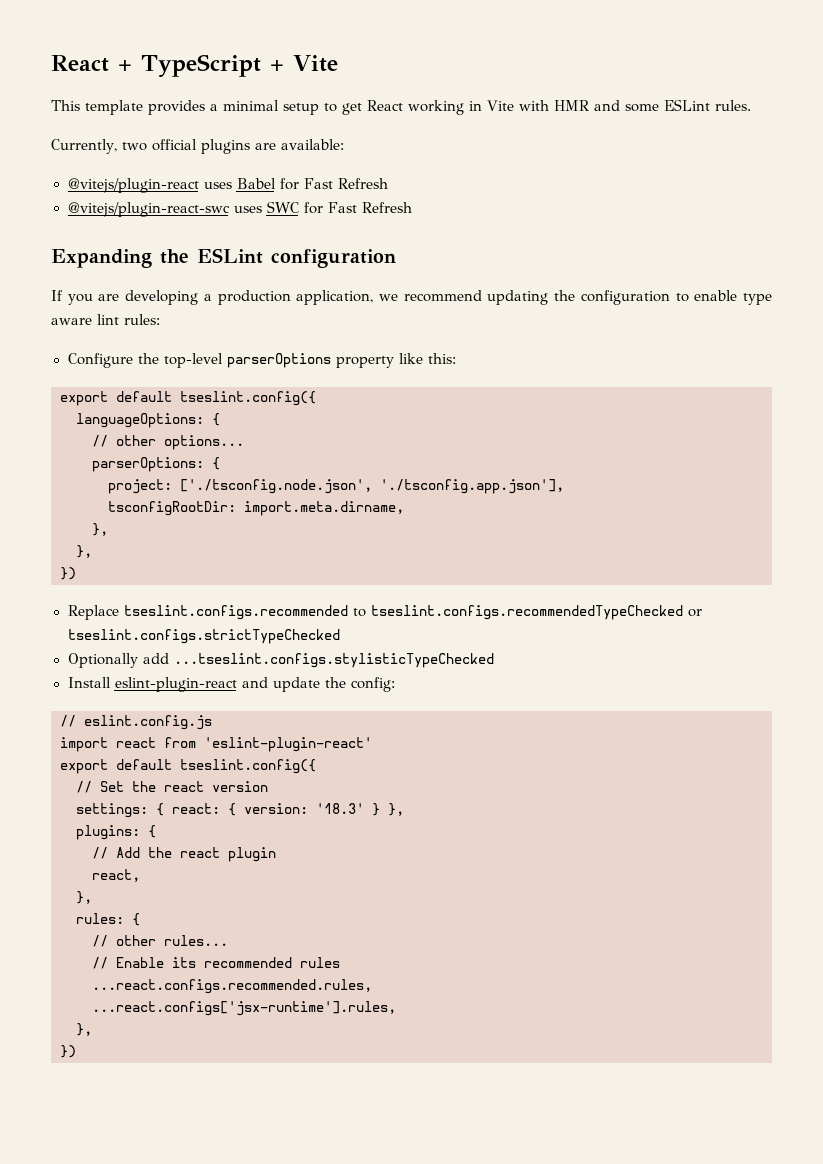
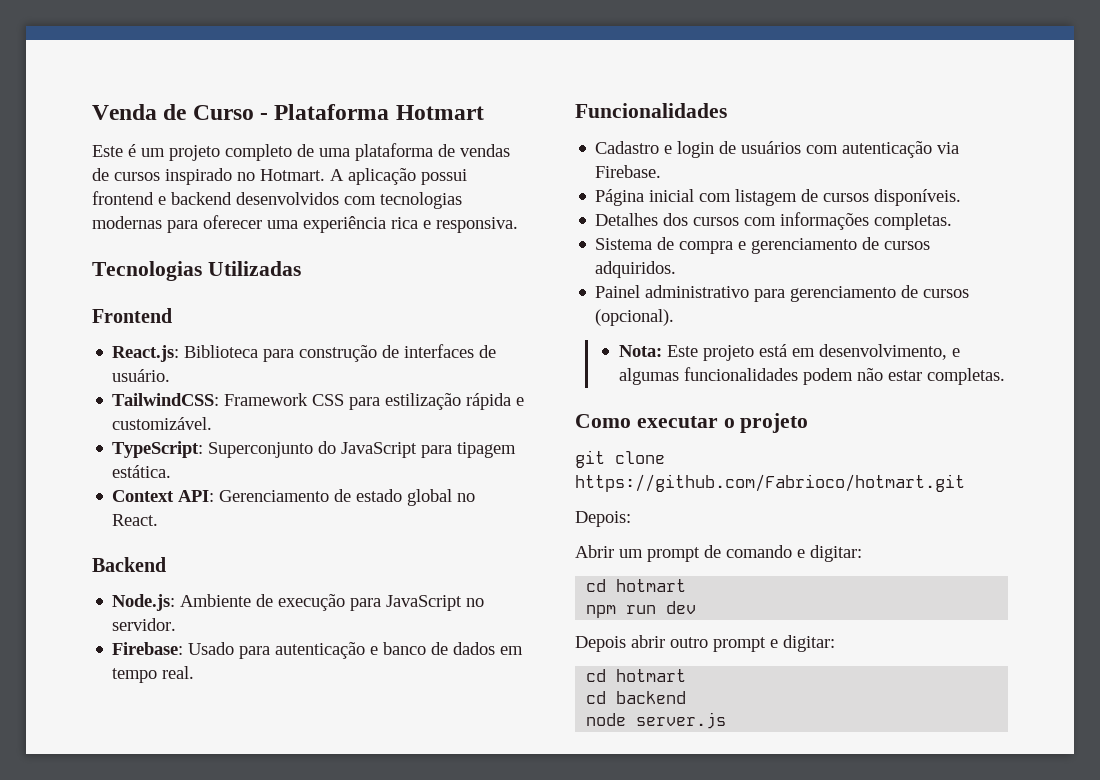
- React + TypeScript + Vite
- This template provides a minimal setup to get React working in Vite with HMR and some ESLint rules.
- Currently, two official plugins are available:
- @vitejs/plugin-react uses Babel for Fast Refresh
- @vitejs/plugin-react-swc uses SWC for Fast Refresh
- Expanding the ESLint configuration
- If you are developing a production application, we recommend updating the configuration to enable type aware lint rules:
- Configure the top-level parserOptions property like this:
- export default tseslint.config({
- languageOptions: {
- // other options...
- parserOptions: {
- project: ['./tsconfig.node.json', './tsconfig.app.json'],
- tsconfigRootDir: import.meta.dirname,
- },
- },
- })
- Replace tseslint.configs.recommended to tseslint.configs.recommendedTypeChecked or tseslint.configs.strictTypeChecked
- Optionally add ...tseslint.configs.stylisticTypeChecked
- Install eslint-plugin-react and update the config:
- // eslint.config.js
- import react from 'eslint-plugin-react'
- export default tseslint.config({
- // Set the react version
- settings: { react: { version: '18.3' } },
- plugins: {
- // Add the react plugin
- react,
- },
- rules: {
- // other rules...
- // Enable its recommended rules
- ...react.configs.recommended.rules,
- ...react.configs['jsx-runtime'].rules,
- },
- })
+ Venda de Curso - Plataforma Hotmart
+ Este é um projeto completo de uma plataforma de vendas de cursos inspirado no Hotmart. A aplicação possui frontend e backend desenvolvidos com tecnologias modernas para oferecer uma experiência rica e responsiva.
+ Tecnologias Utilizadas
+ Frontend
+ React.js: Biblioteca para construção de interfaces de usuário.
+ TailwindCSS: Framework CSS para estilização rápida e customizável.
+ TypeScript: Superconjunto do JavaScript para tipagem estática.
+ Context API: Gerenciamento de estado global no React.
+ Backend
+ Node.js: Ambiente de execução para JavaScript no servidor.
+ Firebase: Usado para autenticação e banco de dados em tempo real.
+ Funcionalidades
+ Cadastro e login de usuários com autenticação via Firebase.
+ Página inicial com listagem de cursos disponíveis.
+ Detalhes dos cursos com informações completas.
+ Sistema de compra e gerenciamento de cursos adquiridos.
+ Painel administrativo para gerenciamento de cursos (opcional).
+ Nota: Este projeto está em desenvolvimento, e algumas funcionalidades podem não estar completas.
+ Como executar o projeto
+ git clone https://github.com/Fabrioco/hotmart.git
+ Depois:
+ Abrir um prompt de comando e digitar:
+ cd hotmart
+ npm run dev
+ Depois abrir outro prompt e digitar:
+ cd hotmart
+ cd backend
+ node server.js

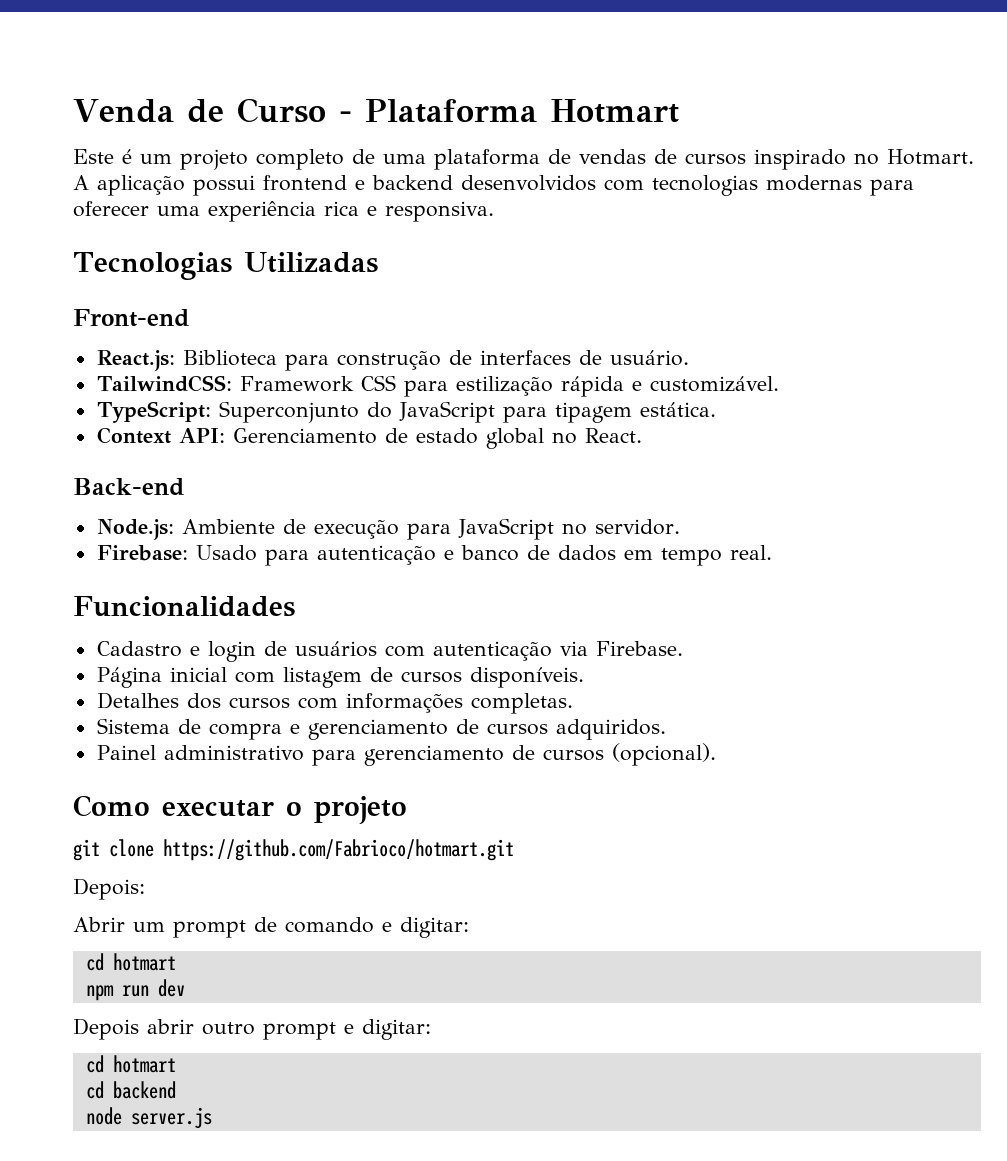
- Frontend
+ Front-end
- Backend
+ Back-end
- Nota: Este projeto está em desenvolvimento, e algumas funcionalidades podem não estar completas.

